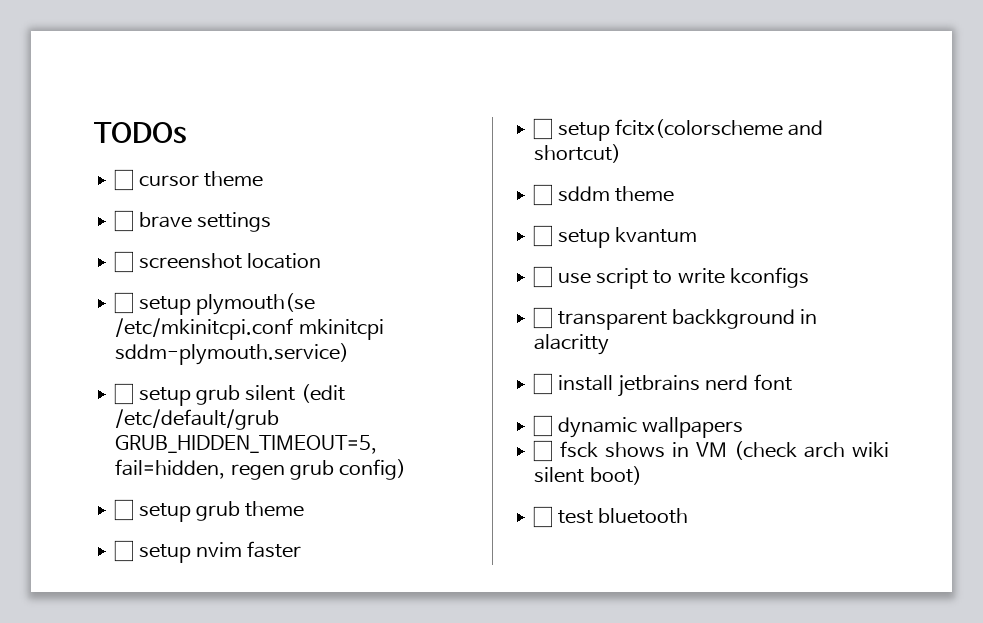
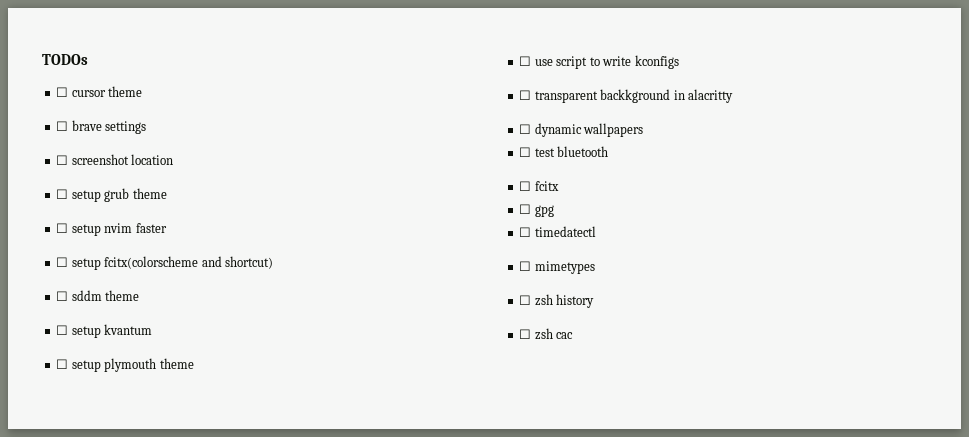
- ☐ setup plymouth(se /etc/mkinitcpi.conf mkinitcpi sddm-plymouth.service)
- ☐ setup grub silent (edit /etc/default/grub GRUB_HIDDEN_TIMEOUT=5, fail=hidden, regen grub config)
+ ☐ setup plymouth theme
- ☐ install jetbrains nerd font
- ☐ fsck shows in VM (check arch wiki silent boot)
  ☐ test bluetooth
+ ☐ fcitx
+ ☐ gpg
+ ☐ timedatectl
+ ☐ mimetypes
+ ☐ zsh history
+ ☐ zsh cac

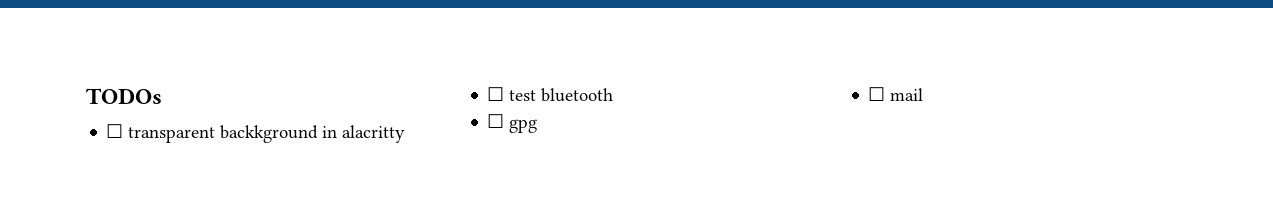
- ☐ cursor theme
- ☐ brave settings
- ☐ screenshot location
- ☐ setup grub theme
- ☐ setup nvim faster
- ☐ setup fcitx(colorscheme and shortcut)
- ☐ sddm theme
- ☐ setup kvantum
- ☐ setup plymouth theme
- ☐ use script to write kconfigs
- ☐ dynamic wallpapers
- ☐ fcitx
- ☐ timedatectl
- ☐ mimetypes
- ☐ zsh history
- ☐ zsh cac
+ ☐ mail

